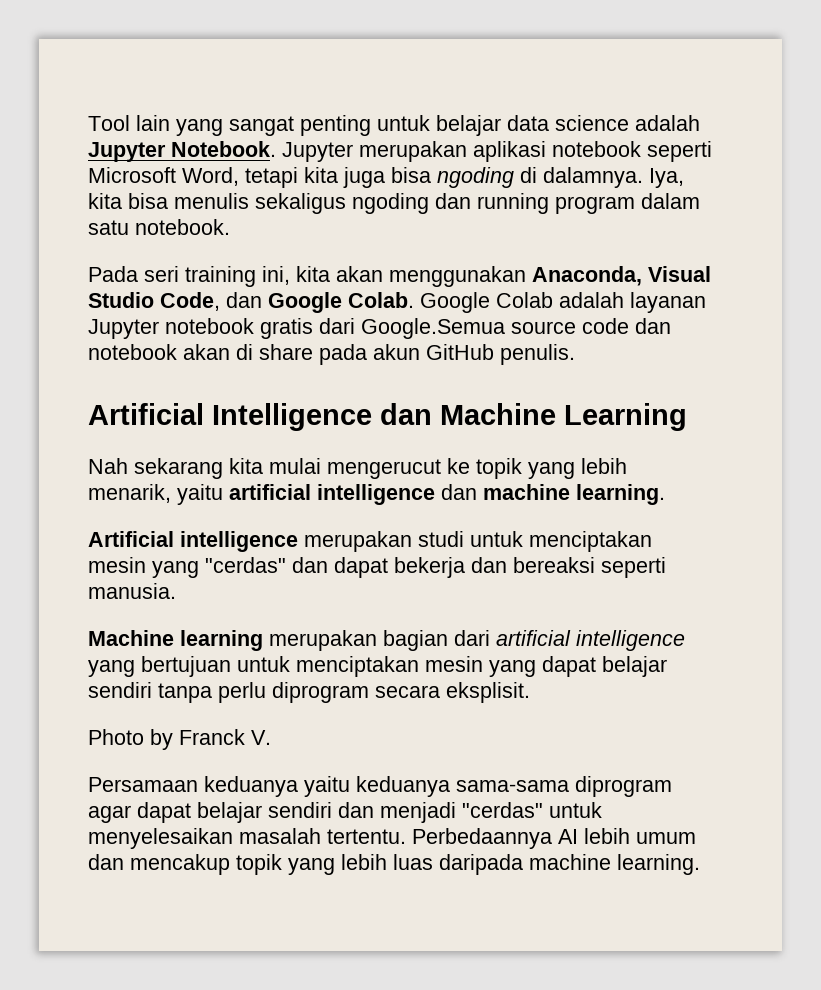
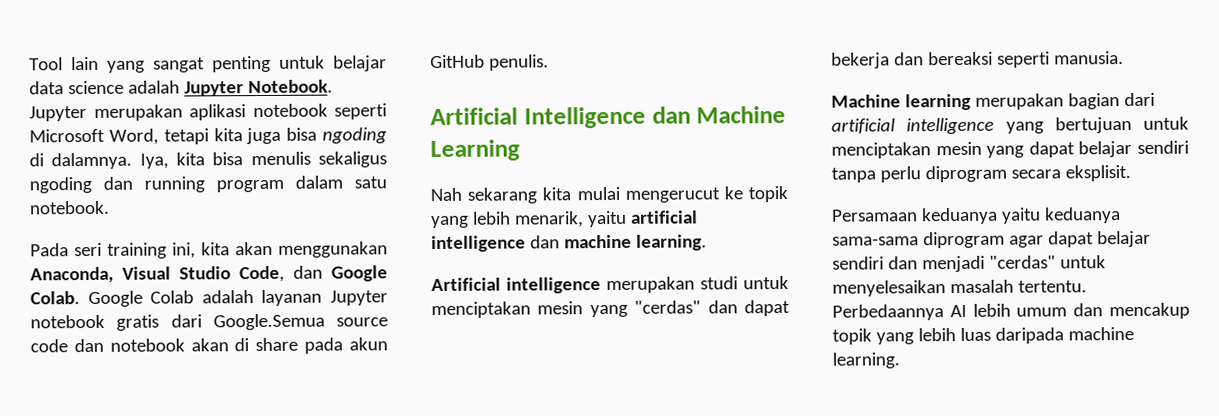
- Photo by Franck V.

